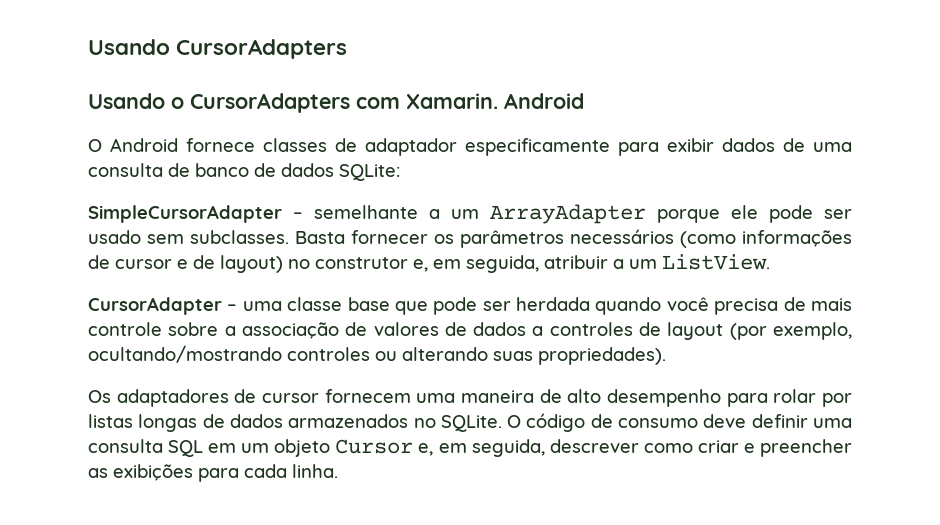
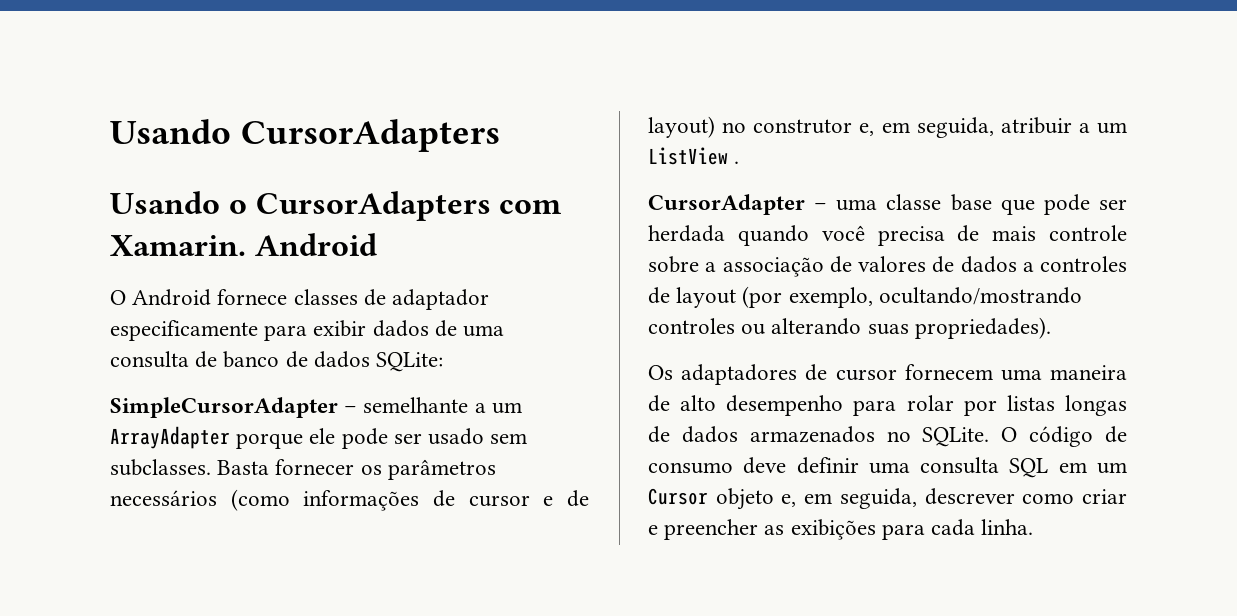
- Basta fornecer os parâmetros necessários (como informações de cursor e de layout) no construtor e, em seguida, atribuir a um ListView.
+ Basta fornecer os parâmetros necessários (como informações de cursor e de layout) no construtor e, em seguida, atribuir a um ListView .
- O código de consumo deve definir uma consulta SQL em um objeto Cursor e, em seguida, descrever como criar e preencher as exibições para cada linha.
+ O código de consumo deve definir uma consulta SQL em um Cursor objeto e, em seguida, descrever como criar e preencher as exibições para cada linha.

